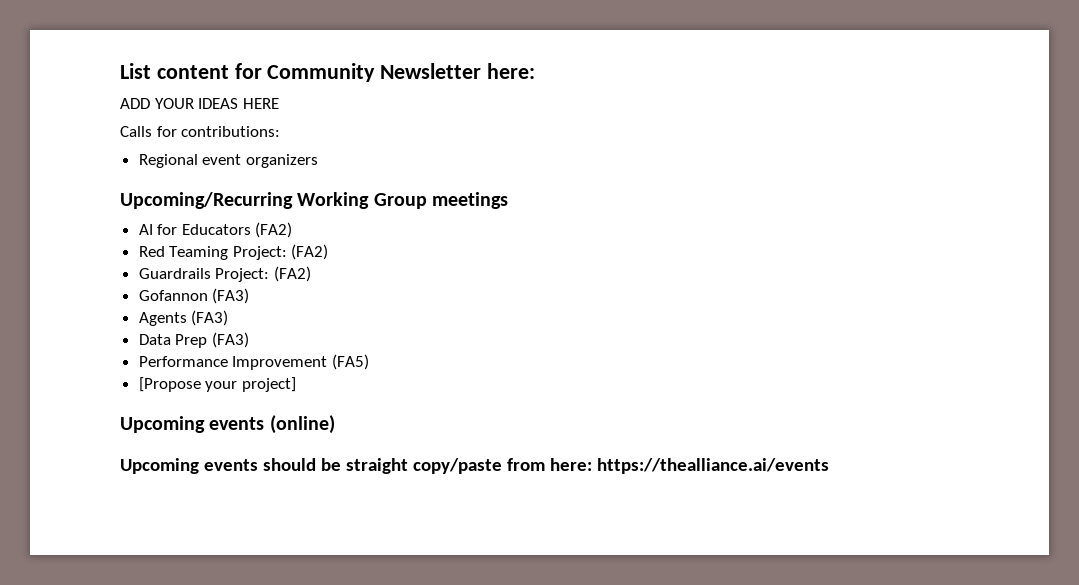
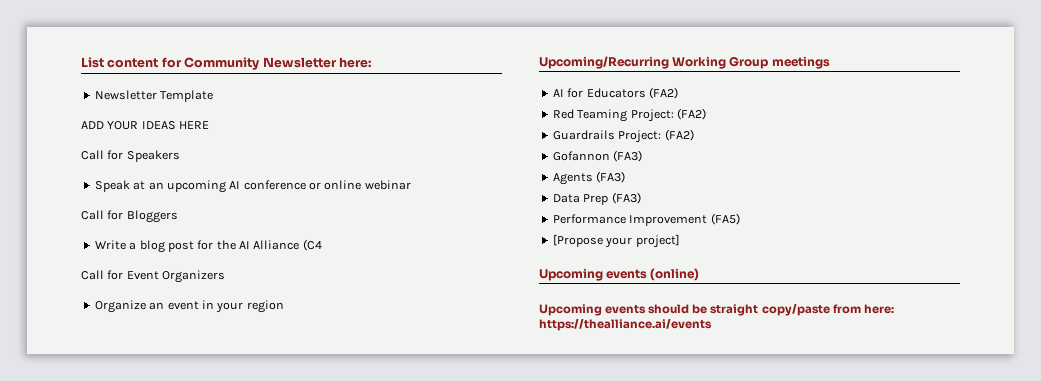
+ Newsletter Template
- Calls for contributions:
- Regional event organizers
+ Call for Speakers
+ Speak at an upcoming AI conference or online webinar
+ Call for Bloggers
+ Write a blog post for the AI Alliance (C4
+ Call for Event Organizers
+ Organize an event in your region

